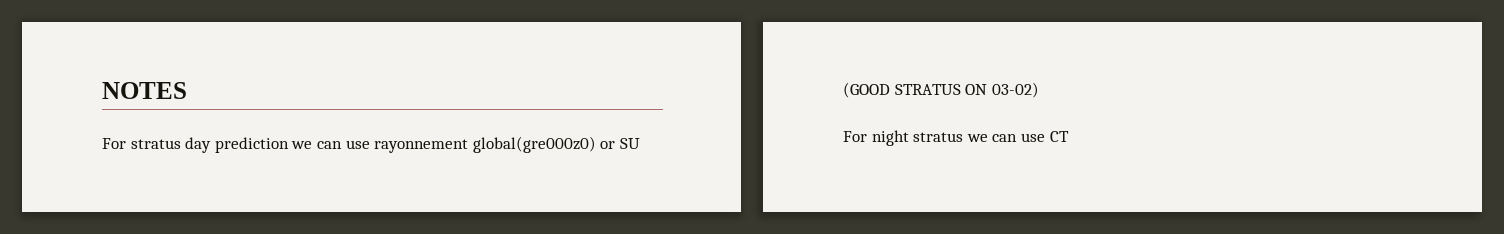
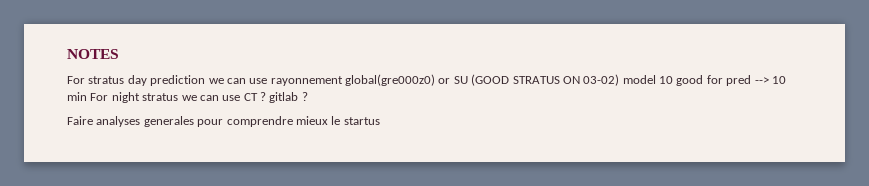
- For stratus day prediction we can use rayonnement global(gre000z0) or SU (GOOD STRATUS ON 03-02)
- For night stratus we can use CT
+ For stratus day prediction we can use rayonnement global(gre000z0) or SU (GOOD STRATUS ON 03-02) model 10 good for pred --> 10 min For night stratus we can use CT ? gitlab ?
+ Faire analyses generales pour comprendre mieux le startus

